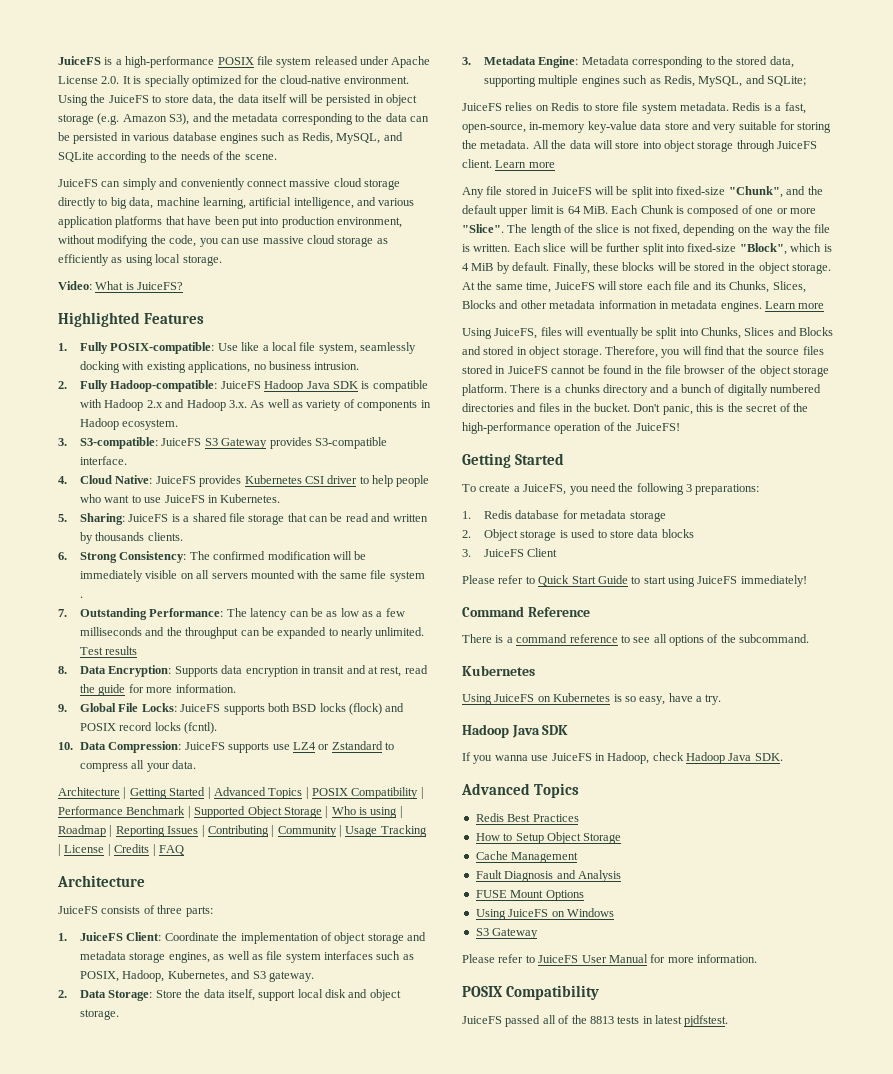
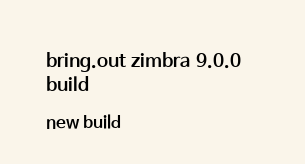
- JuiceFS is a high-performance POSIX file system released under Apache License 2.0. It is specially optimized for the cloud-native environment. Using the JuiceFS to store data, the data itself will be persisted in object storage (e.g. Amazon S3), and the metadata corresponding to the data can be persisted in various database engines such as Redis, MySQL, and SQLite according to the needs of the scene.
- JuiceFS can simply and conveniently connect massive cloud storage directly to big data, machine learning, artificial intelligence, and various application platforms that have been put into production environment, without modifying the code, you can use massive cloud storage as efficiently as using local storage.
- Video: What is JuiceFS?
- Highlighted Features
- 1. Fully POSIX-compatible: Use like a local file system, seamlessly docking with existing applications, no business intrusion.
- 2. Fully Hadoop-compatible: JuiceFS Hadoop Java SDK is compatible with Hadoop 2.x and Hadoop 3.x. As well as variety of components in Hadoop ecosystem.
- 3. S3-compatible: JuiceFS S3 Gateway provides S3-compatible interface.
- 4. Cloud Native: JuiceFS provides Kubernetes CSI driver to help people who want to use JuiceFS in Kubernetes.
- 5. Sharing: JuiceFS is a shared file storage that can be read and written by thousands clients.
- 6. Strong Consistency: The confirmed modification will be immediately visible on all servers mounted with the same file system .
- 7. Outstanding Performance: The latency can be as low as a few milliseconds and the throughput can be expanded to nearly unlimited. Test results
- 8. Data Encryption: Supports data encryption in transit and at rest, read the guide for more information.
- 9. Global File Locks: JuiceFS supports both BSD locks (flock) and POSIX record locks (fcntl).
- 10. Data Compression: JuiceFS supports use LZ4 or Zstandard to compress all your data.
- Architecture | Getting Started | Advanced Topics | POSIX Compatibility | Performance Benchmark | Supported Object Storage | Who is using | Roadmap | Reporting Issues | Contributing | Community | Usage Tracking | License | Credits | FAQ
- Architecture
- JuiceFS consists of three parts:
- 1. JuiceFS Client: Coordinate the implementation of object storage and metadata storage engines, as well as file system interfaces such as POSIX, Hadoop, Kubernetes, and S3 gateway.
- 2. Data Storage: Store the data itself, support local disk and object storage.
- 3. Metadata Engine: Metadata corresponding to the stored data, supporting multiple engines such as Redis, MySQL, and SQLite;
- JuiceFS relies on Redis to store file system metadata. Redis is a fast, open-source, in-memory key-value data store and very suitable for storing the metadata. All the data will store into object storage through JuiceFS client. Learn more
- Any file stored in JuiceFS will be split into fixed-size "Chunk", and the default upper limit is 64 MiB. Each Chunk is composed of one or more "Slice". The length of the slice is not fixed, depending on the way the file is written. Each slice will be further split into fixed-size "Block", which is 4 MiB by default. Finally, these blocks will be stored in the object storage. At the same time, JuiceFS will store each file and its Chunks, Slices, Blocks and other metadata information in metadata engines. Learn more
- Using JuiceFS, files will eventually be split into Chunks, Slices and Blocks and stored in object storage. Therefore, you will find that the source files stored in JuiceFS cannot be found in the file browser of the object storage platform. There is a chunks directory and a bunch of digitally numbered directories and files in the bucket. Don't panic, this is the secret of the high-performance operation of the JuiceFS!
- Getting Started
- To create a JuiceFS, you need the following 3 preparations:
- 1. Redis database for metadata storage
- 2. Object storage is used to store data blocks
- 3. JuiceFS Client
- Please refer to Quick Start Guide to start using JuiceFS immediately!
- Command Reference
- There is a command reference to see all options of the subcommand.
- Kubernetes
- Using JuiceFS on Kubernetes is so easy, have a try.
- Hadoop Java SDK
- If you wanna use JuiceFS in Hadoop, check Hadoop Java SDK.
- Advanced Topics
- Redis Best Practices
- How to Setup Object Storage
- Cache Management
- Fault Diagnosis and Analysis
- FUSE Mount Options
- Using JuiceFS on Windows
- S3 Gateway
- Please refer to JuiceFS User Manual for more information.
- POSIX Compatibility
- JuiceFS passed all of the 8813 tests in latest pjdfstest.
+ bring.out zimbra 9.0.0 build
+ new build

